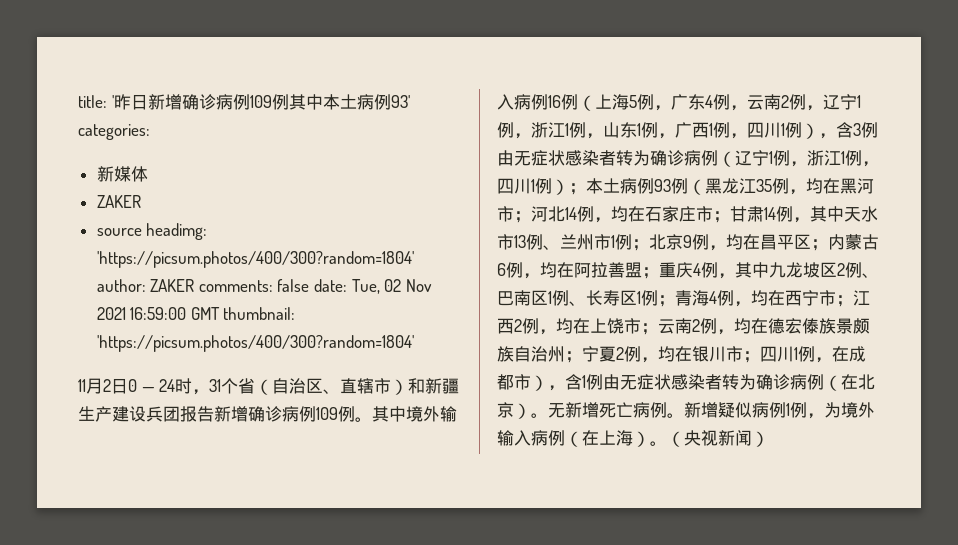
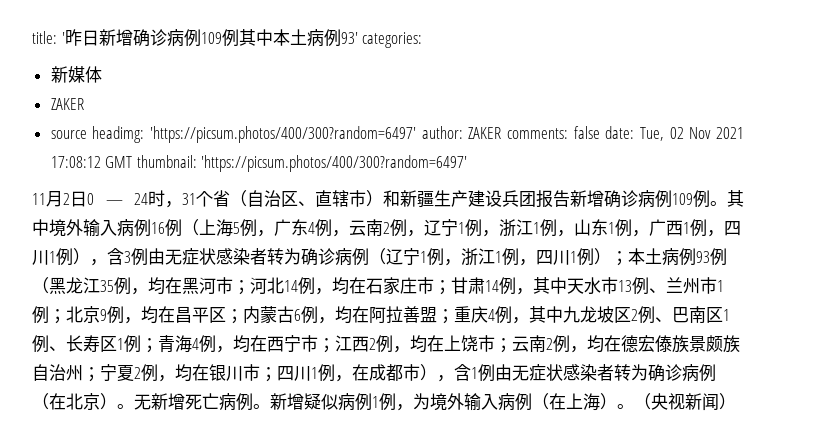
- source headimg: 'https://picsum.photos/400/300?random=1804' author: ZAKER comments: false date: Tue, 02 Nov 2021 16:59:00 GMT thumbnail: 'https://picsum.photos/400/300?random=1804'
+ source headimg: 'https://picsum.photos/400/300?random=6497' author: ZAKER comments: false date: Tue, 02 Nov 2021 17:08:12 GMT thumbnail: 'https://picsum.photos/400/300?random=6497'

